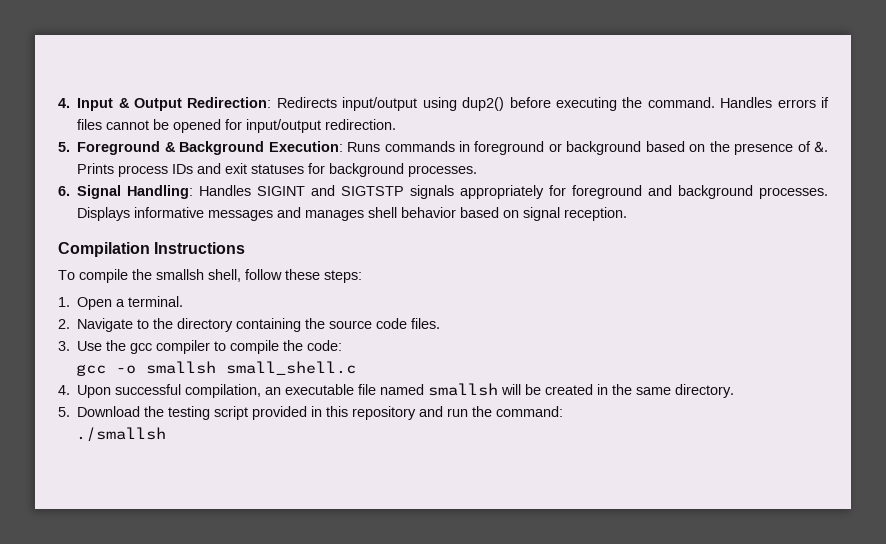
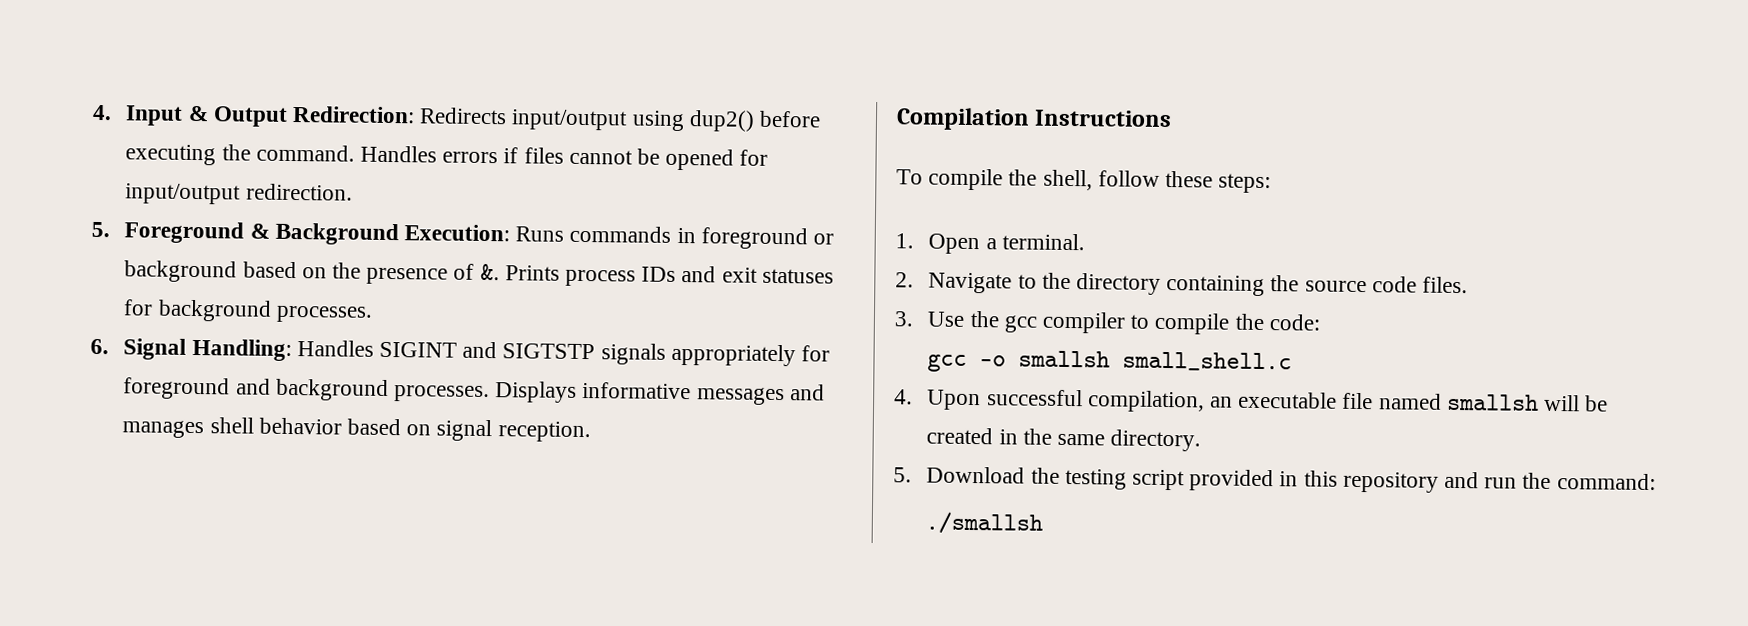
- To compile the smallsh shell, follow these steps:
+ To compile the shell, follow these steps:

